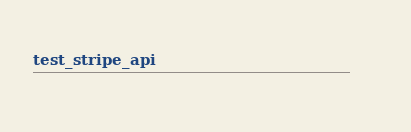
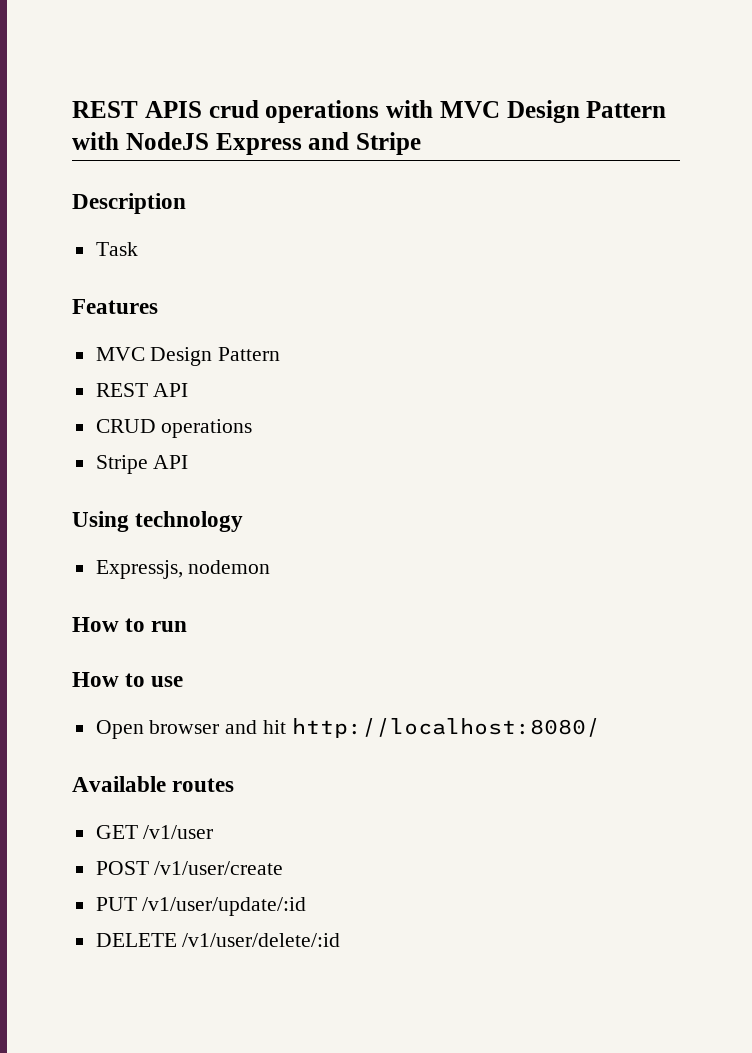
- test_stripe_api
+ REST APIS crud operations with MVC Design Pattern with NodeJS Express and Stripe
+ Description
+ Task
+ Features
+ MVC Design Pattern
+ REST API
+ CRUD operations
+ Stripe API
+ Using technology
+ Expressjs, nodemon
+ How to run
+ How to use
+ Open browser and hit http://localhost:8080/
+ Available routes
+ GET /v1/user
+ POST /v1/user/create
+ PUT /v1/user/update/:id
+ DELETE /v1/user/delete/:id

